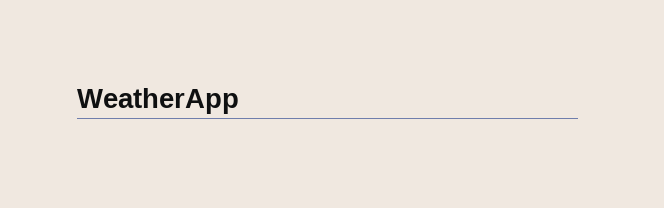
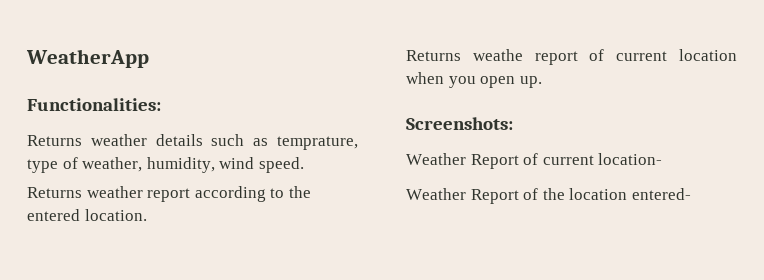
+ Functionalities:
+ Returns weather details such as temprature, type of weather, humidity, wind speed.
+ Returns weather report according to the entered location.
+ Returns weathe report of current location when you open up.
+ Screenshots:
+ Weather Report of current location-
+ Weather Report of the location entered-

